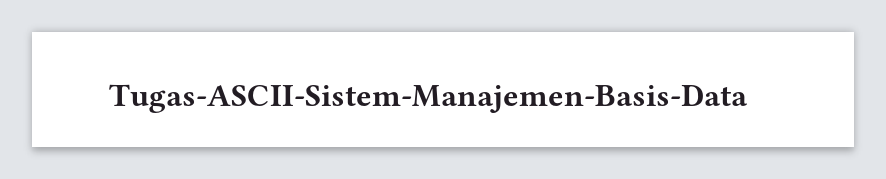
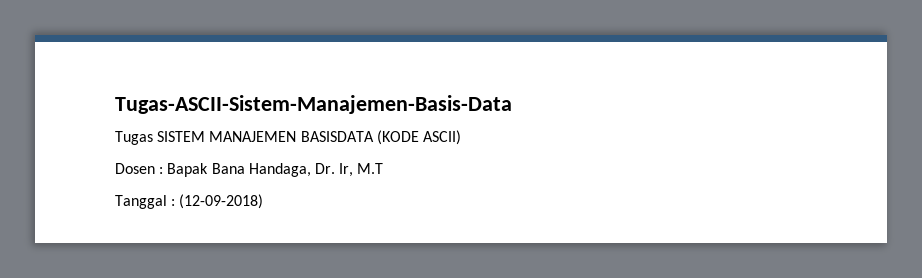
+ Tugas SISTEM MANAJEMEN BASISDATA (KODE ASCII)
+ Dosen : Bapak Bana Handaga, Dr. Ir, M.T
+ Tanggal : (12-09-2018)

